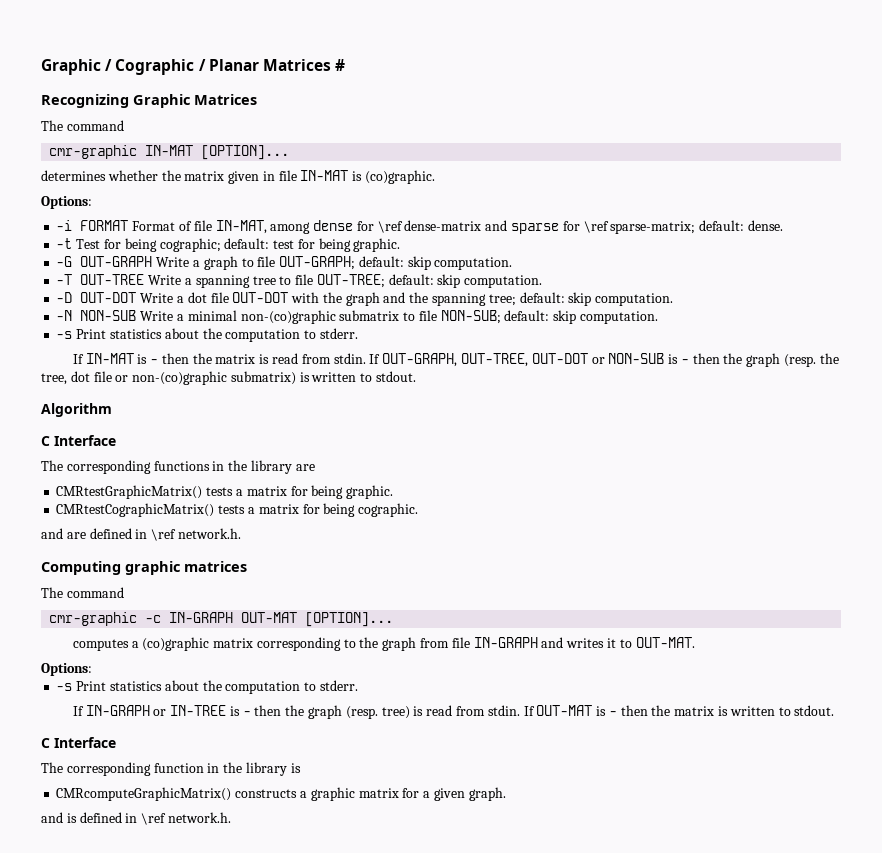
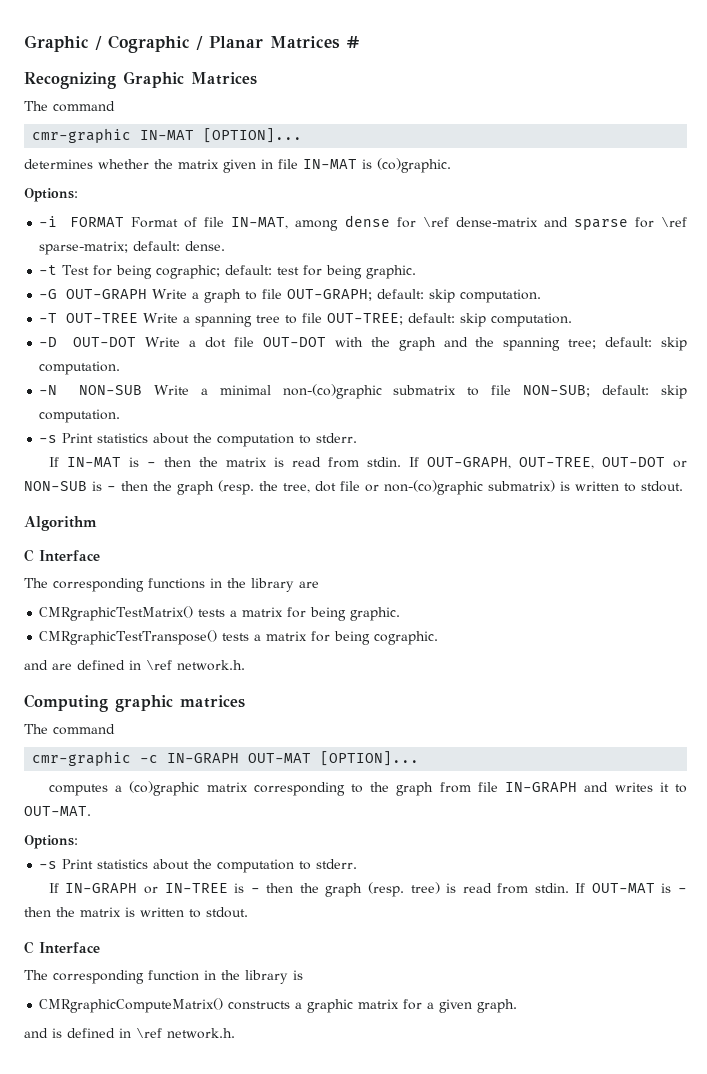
- CMRtestGraphicMatrix() tests a matrix for being graphic.
+ CMRgraphicTestMatrix() tests a matrix for being graphic.
- CMRtestCographicMatrix() tests a matrix for being cographic.
+ CMRgraphicTestTranspose() tests a matrix for being cographic.
- CMRcomputeGraphicMatrix() constructs a graphic matrix for a given graph.
+ CMRgraphicComputeMatrix() constructs a graphic matrix for a given graph.

